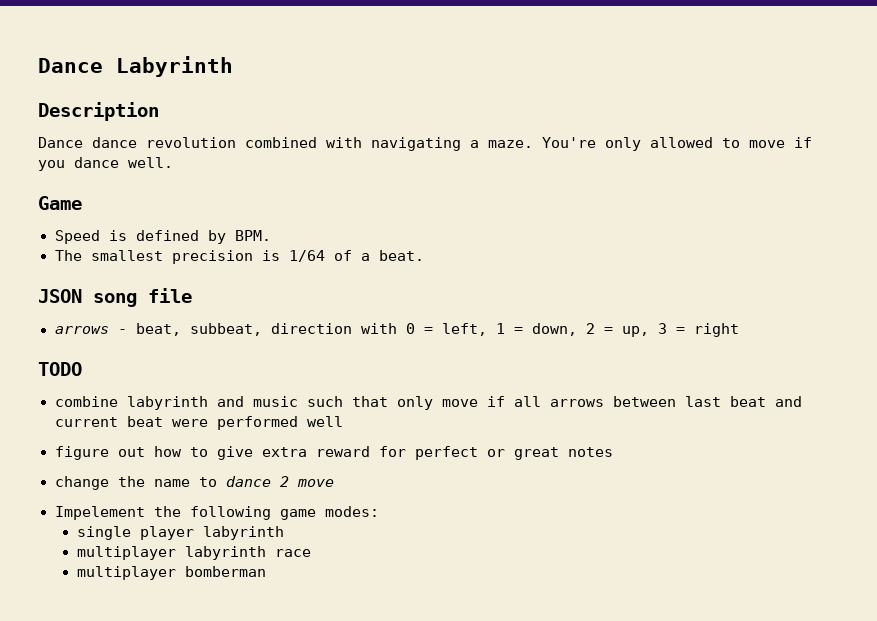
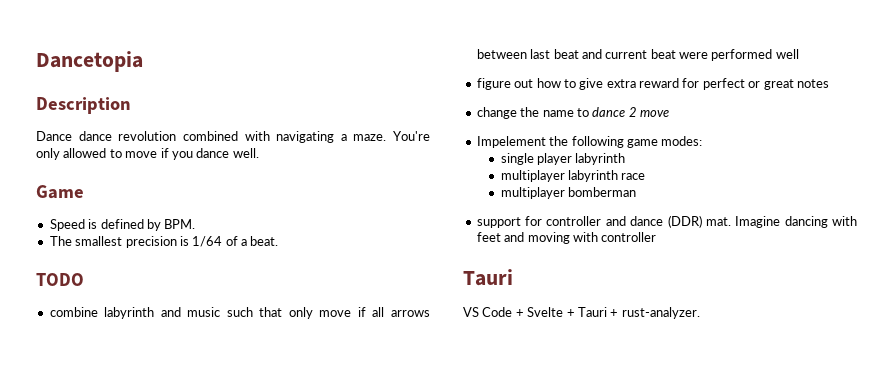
- Dance Labyrinth
+ Dancetopia
- JSON song file
- arrows - beat, subbeat, direction with 0 = left, 1 = down, 2 = up, 3 = right
+ support for controller and dance (DDR) mat. Imagine dancing with feet and moving with controller
+ Tauri
+ VS Code + Svelte + Tauri + rust-analyzer.

